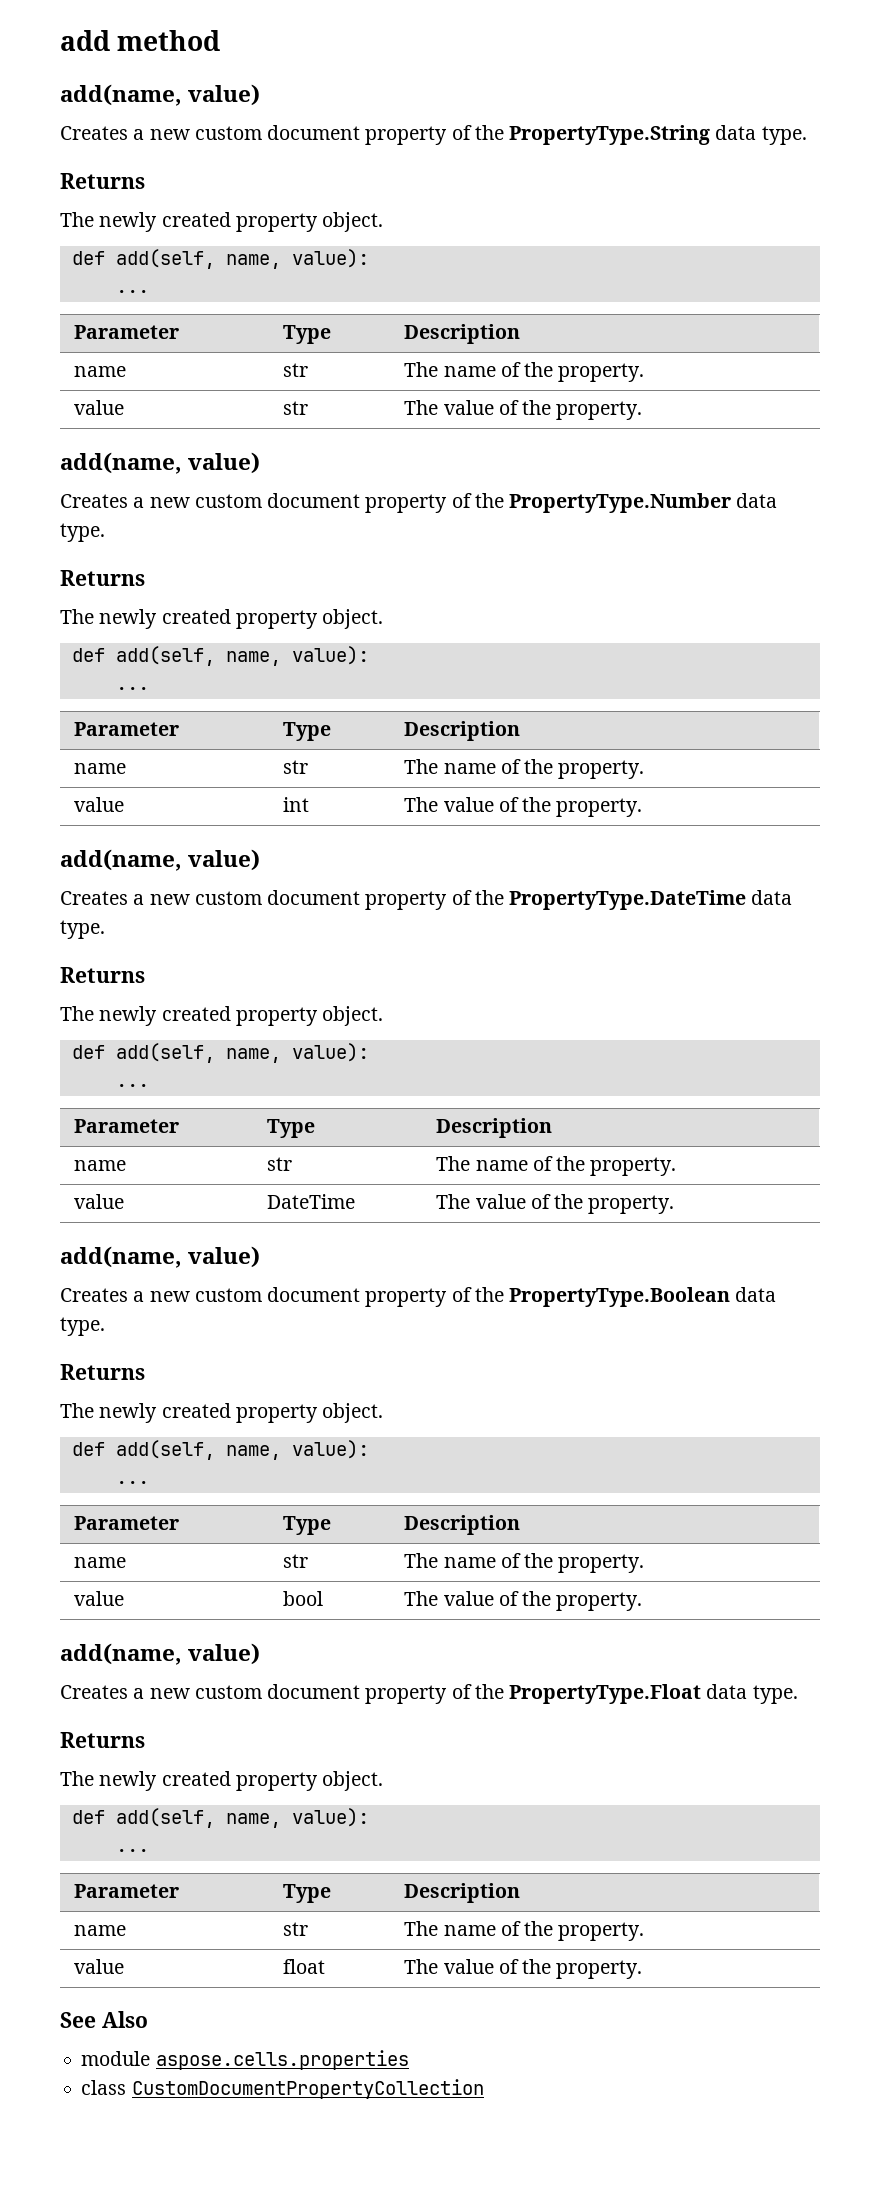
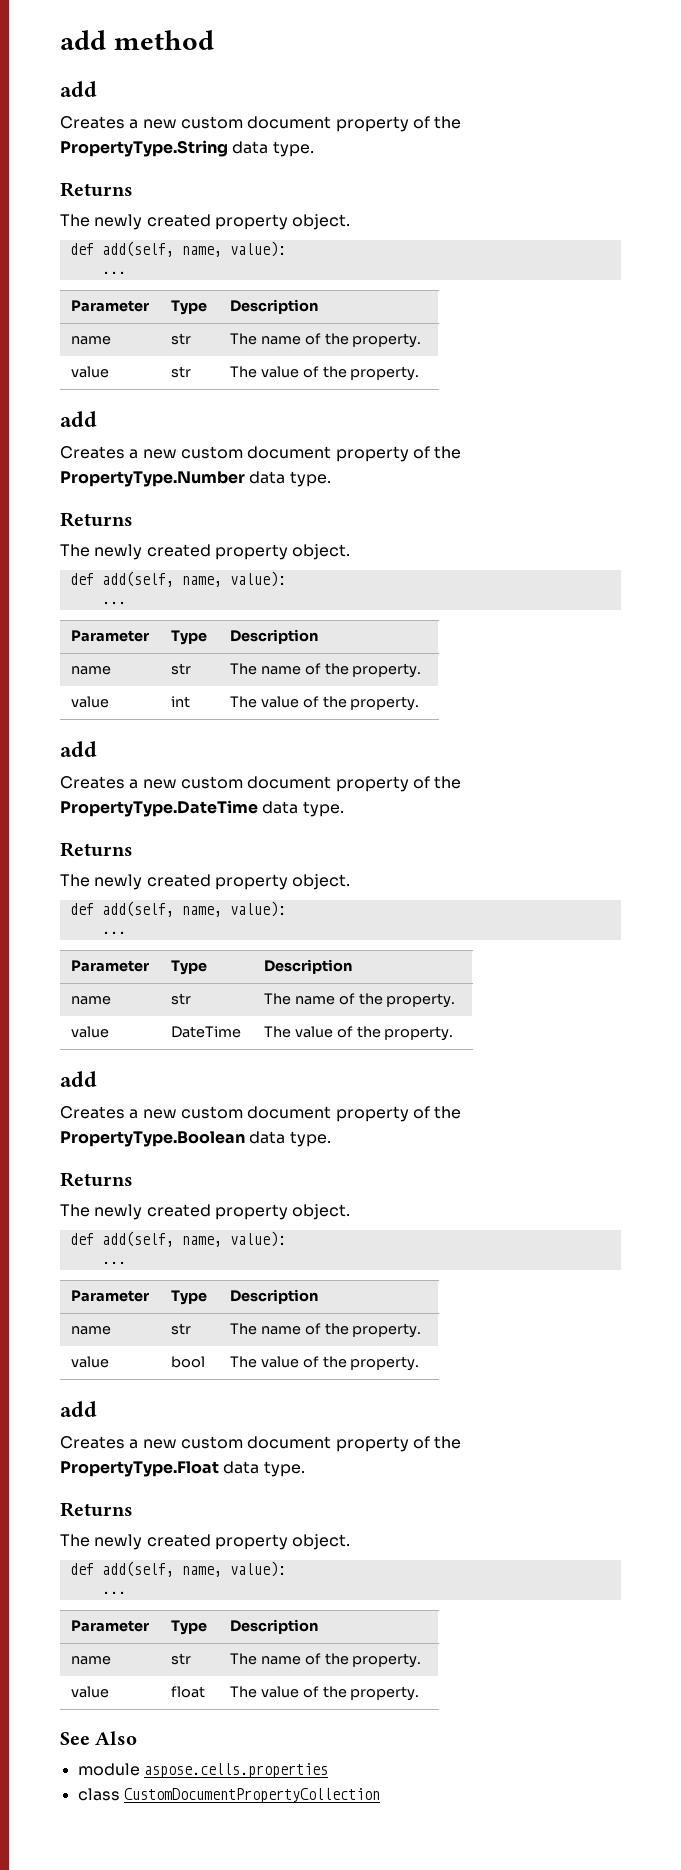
  add method
- add(name, value)
+ add
  value | str | The value of the property.
- add(name, value)
+ add
  value | int | The value of the property.
- add(name, value)
+ add
  value | DateTime | The value of the property.
- add(name, value)
+ add
  value | bool | The value of the property.
- add(name, value)
+ add

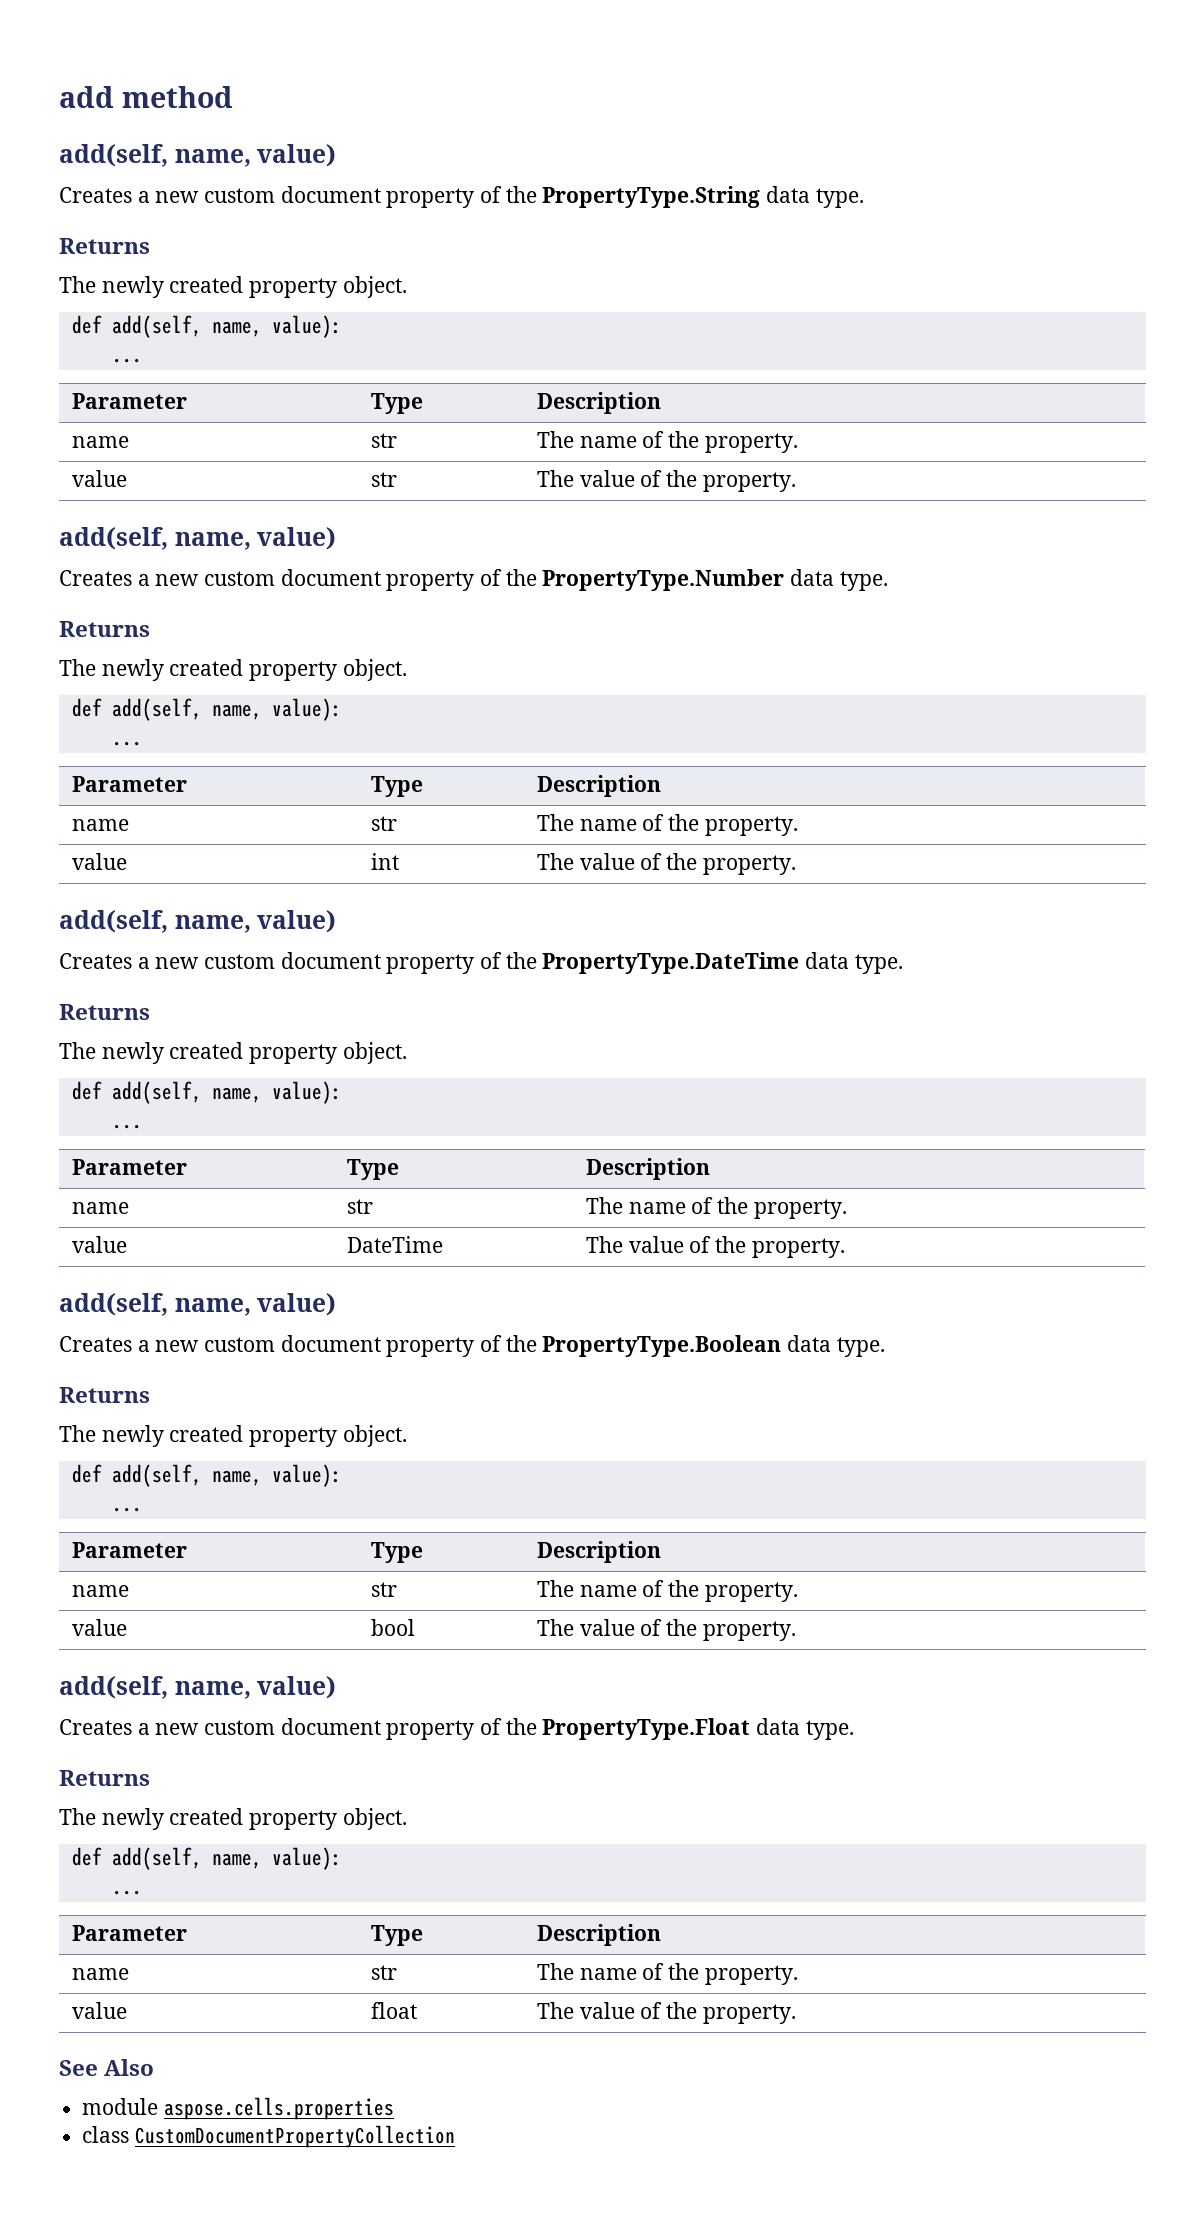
  add method
- add
+ add(self, name, value)
  value | str | The value of the property.
- add
+ add(self, name, value)
  value | int | The value of the property.
- add
+ add(self, name, value)
  value | DateTime | The value of the property.
- add
+ add(self, name, value)
  value | bool | The value of the property.
- add
+ add(self, name, value)

